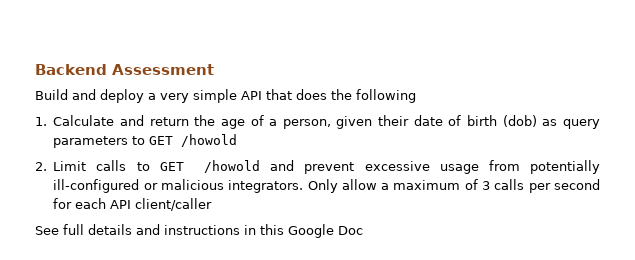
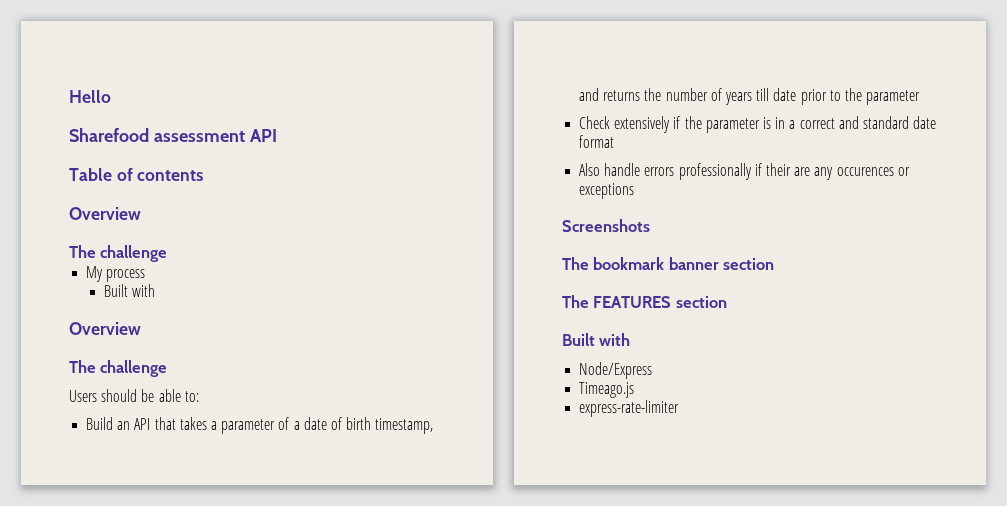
- Backend Assessment
- Build and deploy a very simple API that does the following
- 1. Calculate and return the age of a person, given their date of birth (dob) as query parameters to GET /howold
- 2. Limit calls to GET /howold and prevent excessive usage from potentially ill-configured or malicious integrators. Only allow a maximum of 3 calls per second for each API client/caller
- See full details and instructions in this Google Doc
+ Hello
+ Sharefood assessment API
+ Table of contents
+ Overview
+ The challenge
+ My process
+ Built with
+ Overview
+ The challenge
+ Users should be able to:
+ Build an API that takes a parameter of a date of birth timestamp, and returns the number of years till date prior to the parameter
+ Check extensively if the parameter is in a correct and standard date format
+ Also handle errors professionally if their are any occurences or exceptions
+ Screenshots
+ The bookmark banner section
+ The FEATURES section
+ Built with
+ Node/Express
+ Timeago.js
+ express-rate-limiter

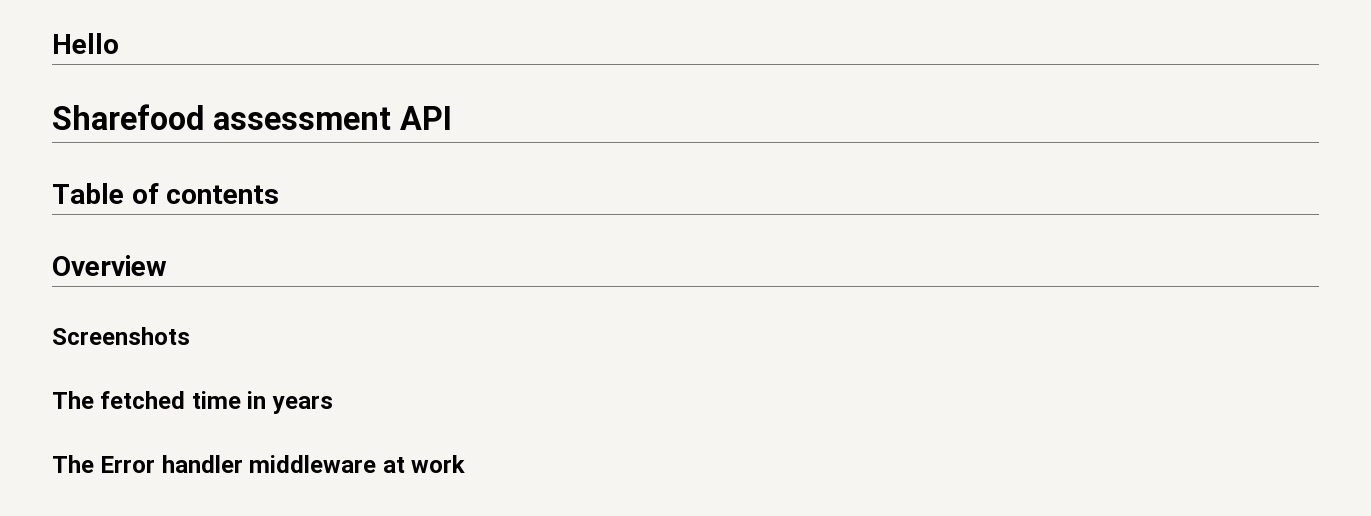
  Table of contents
  Overview
- The challenge
- My process
- Built with
- Overview
- The challenge
- Users should be able to:
- Build an API that takes a parameter of a date of birth timestamp, and returns the number of years till date prior to the parameter
- Check extensively if the parameter is in a correct and standard date format
- Also handle errors professionally if their are any occurences or exceptions
  Screenshots
- The bookmark banner section
- The FEATURES section
- Built with
- Node/Express
- Timeago.js
- express-rate-limiter
+ The fetched time in years
+ The Error handler middleware at work

